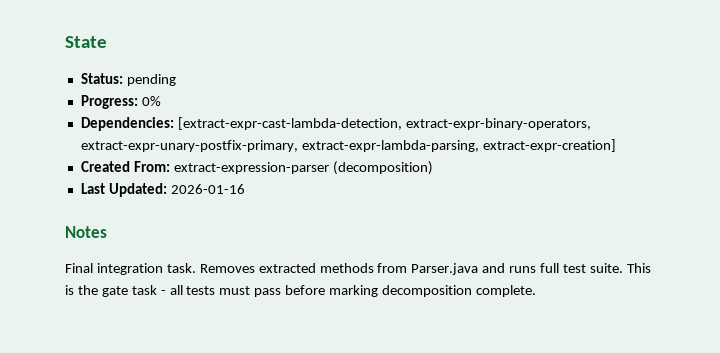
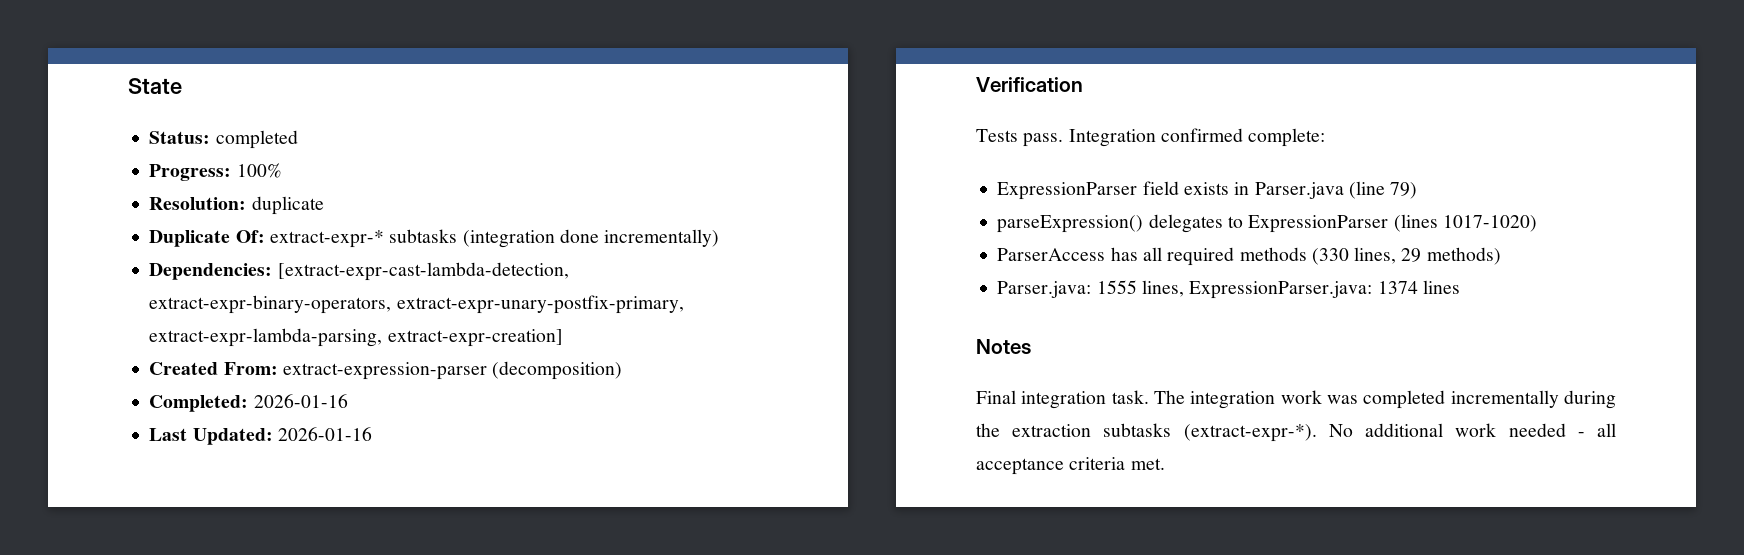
- Status: pending
+ Status: completed
- Progress: 0%
+ Progress: 100%
+ Resolution: duplicate
+ Duplicate Of: extract-expr-* subtasks (integration done incrementally)
+ Completed: 2026-01-16
+ Verification
+ Tests pass. Integration confirmed complete:
+ ExpressionParser field exists in Parser.java (line 79)
+ parseExpression() delegates to ExpressionParser (lines 1017-1020)
+ ParserAccess has all required methods (330 lines, 29 methods)
+ Parser.java: 1555 lines, ExpressionParser.java: 1374 lines
  Notes
- Final integration task. Removes extracted methods from Parser.java and runs full test suite. This is the gate task - all tests must pass before marking decomposition complete.
+ Final integration task. The integration work was completed incrementally during the extraction subtasks (extract-expr-*). No additional work needed - all acceptance criteria met.

